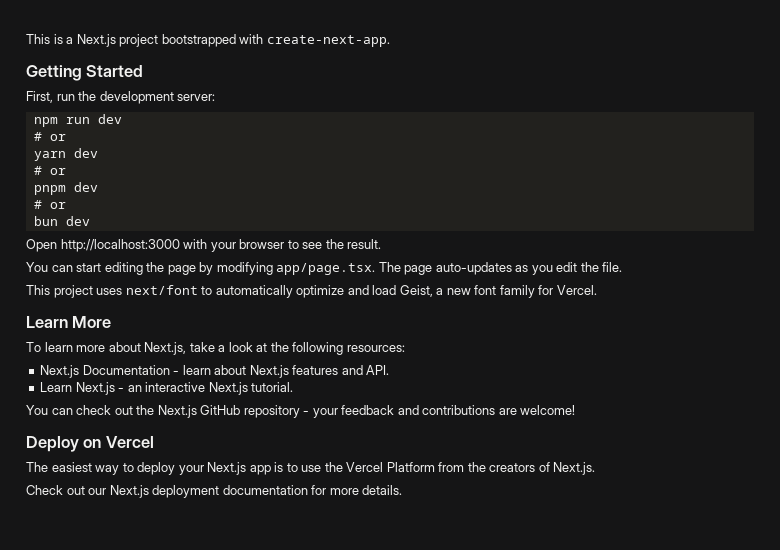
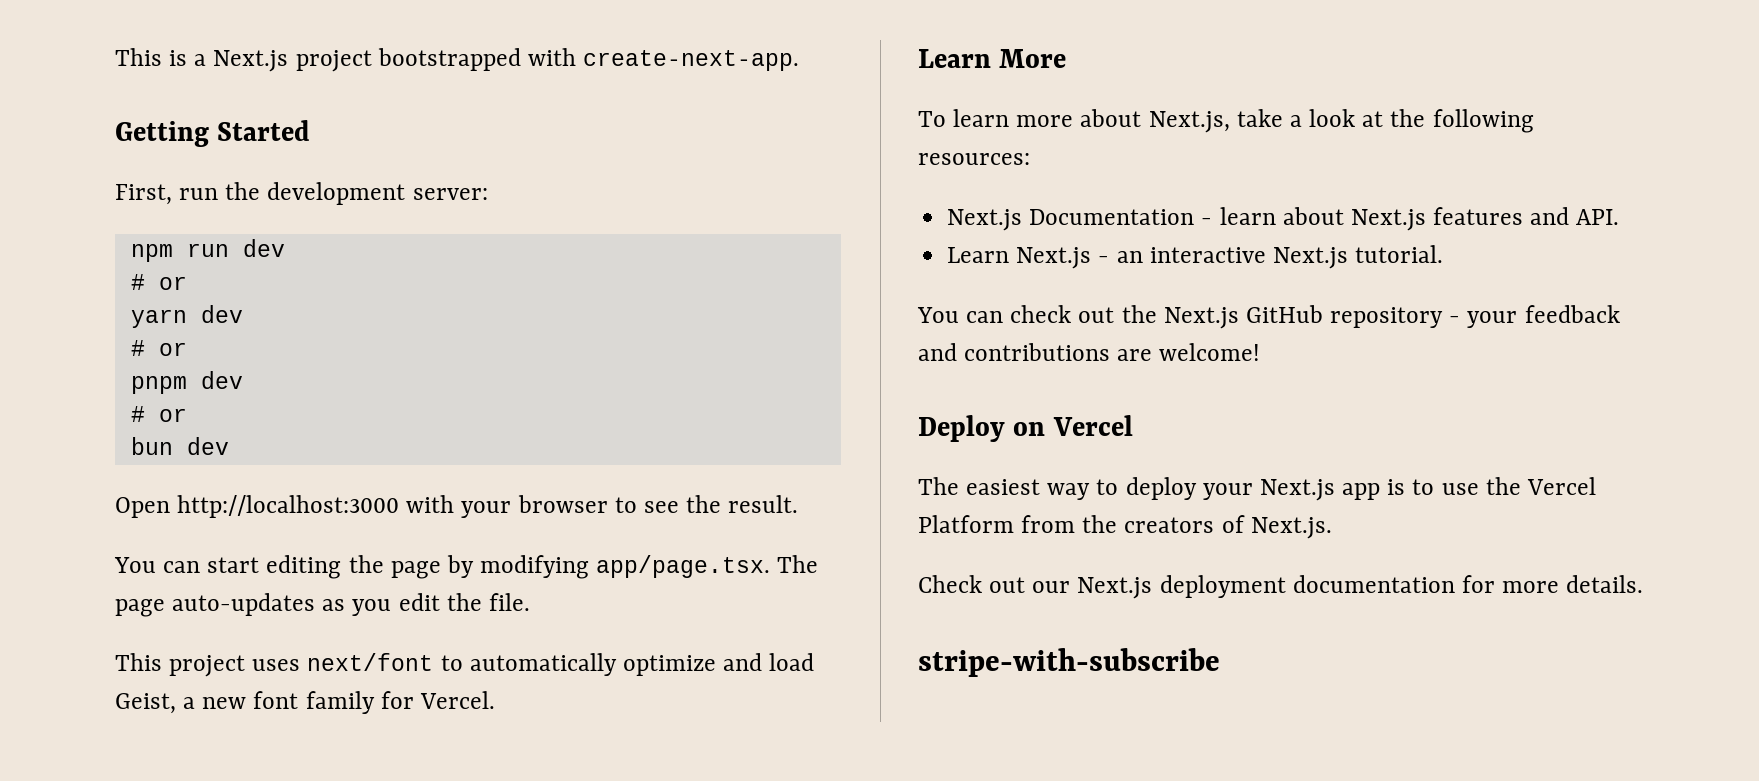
+ stripe-with-subscribe

